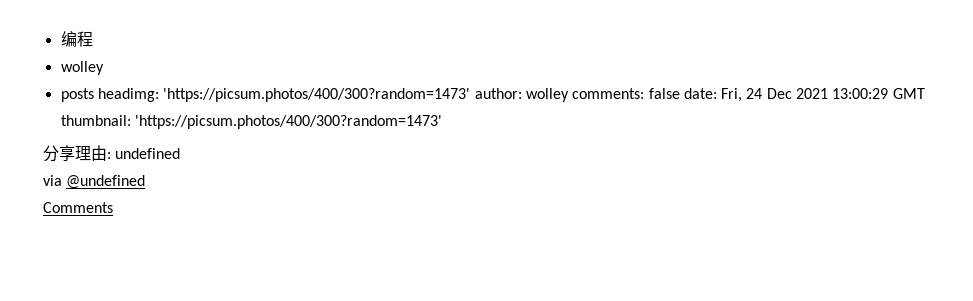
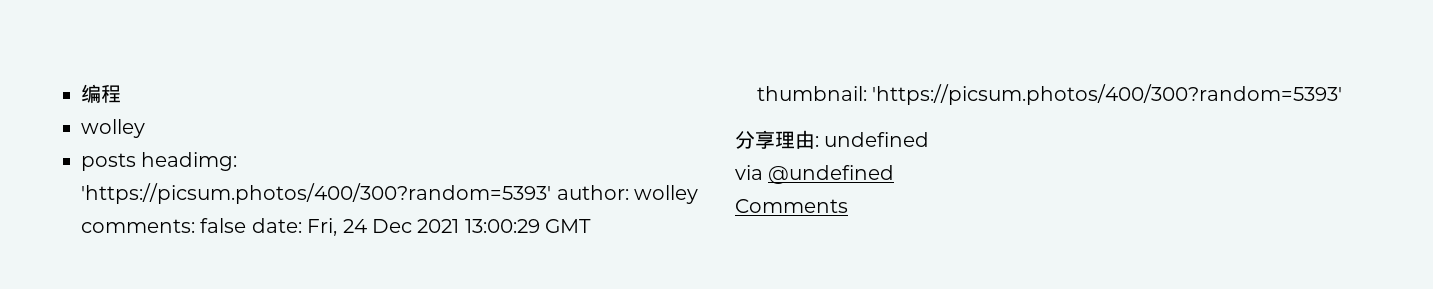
- posts headimg: 'https://picsum.photos/400/300?random=1473' author: wolley comments: false date: Fri, 24 Dec 2021 13:00:29 GMT thumbnail: 'https://picsum.photos/400/300?random=1473'
+ posts headimg: 'https://picsum.photos/400/300?random=5393' author: wolley comments: false date: Fri, 24 Dec 2021 13:00:29 GMT thumbnail: 'https://picsum.photos/400/300?random=5393'

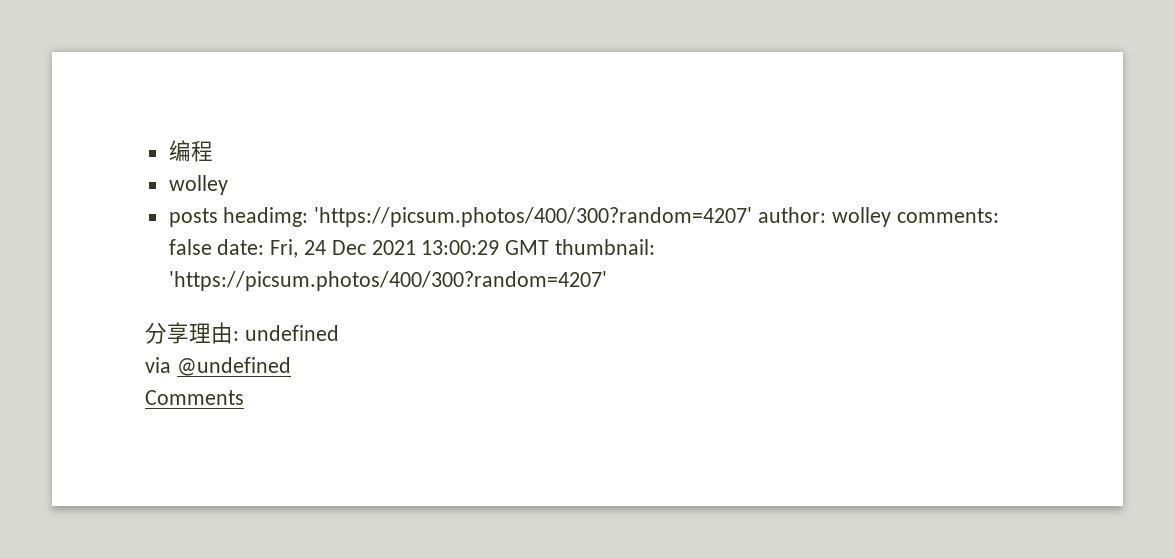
- posts headimg: 'https://picsum.photos/400/300?random=5393' author: wolley comments: false date: Fri, 24 Dec 2021 13:00:29 GMT thumbnail: 'https://picsum.photos/400/300?random=5393'
+ posts headimg: 'https://picsum.photos/400/300?random=4207' author: wolley comments: false date: Fri, 24 Dec 2021 13:00:29 GMT thumbnail: 'https://picsum.photos/400/300?random=4207'

